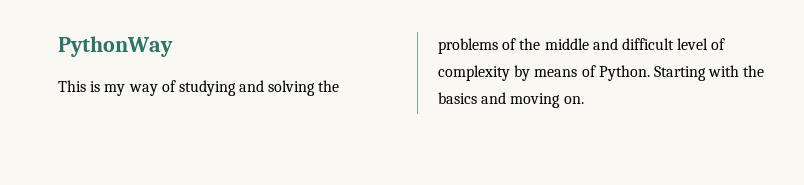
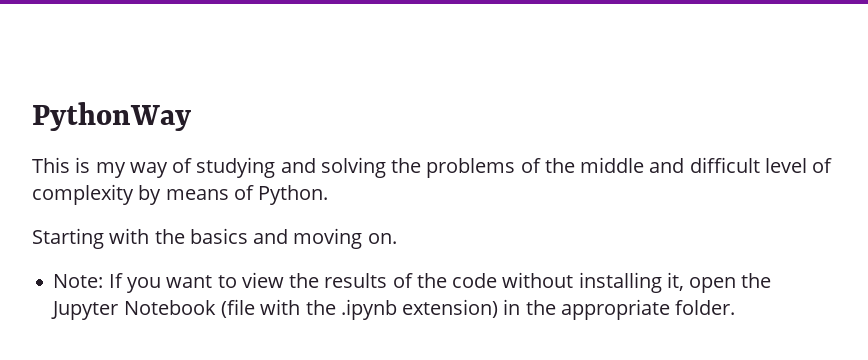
- This is my way of studying and solving the problems of the middle and difficult level of complexity by means of Python. Starting with the basics and moving on.
+ This is my way of studying and solving the problems of the middle and difficult level of complexity by means of Python.
+ Starting with the basics and moving on.
+ Note: If you want to view the results of the code without installing it, open the Jupyter Notebook (file with the .ipynb extension) in the appropriate folder.

